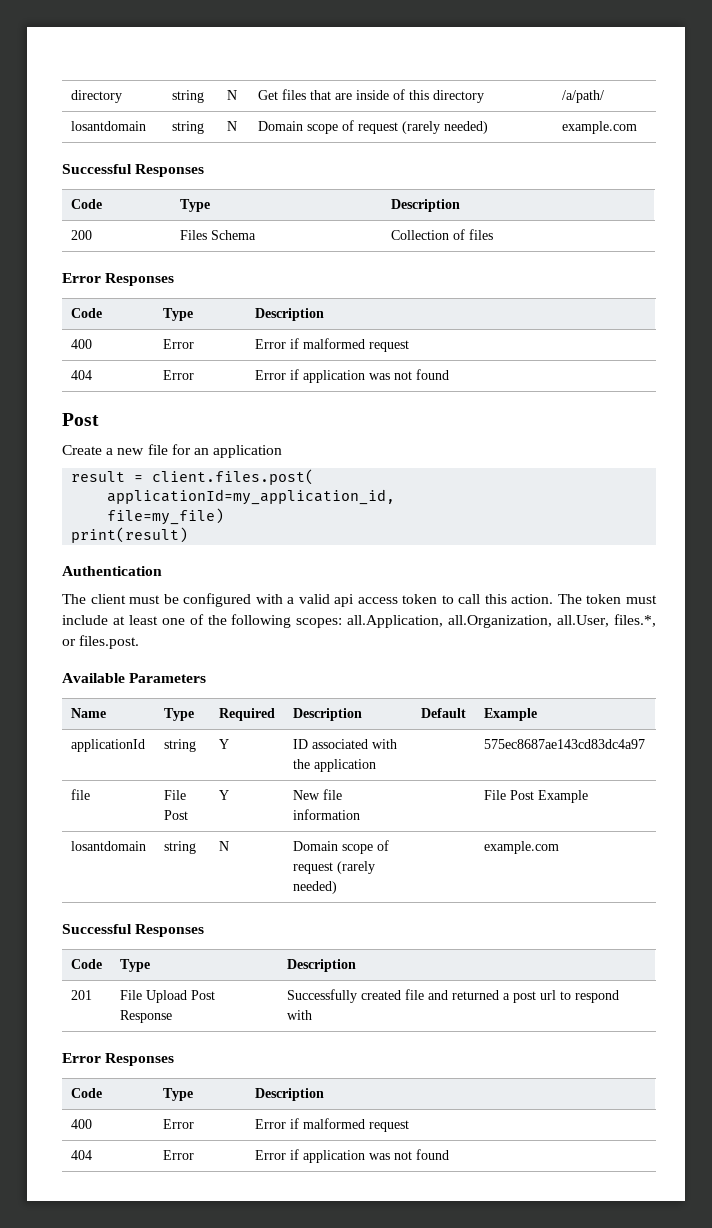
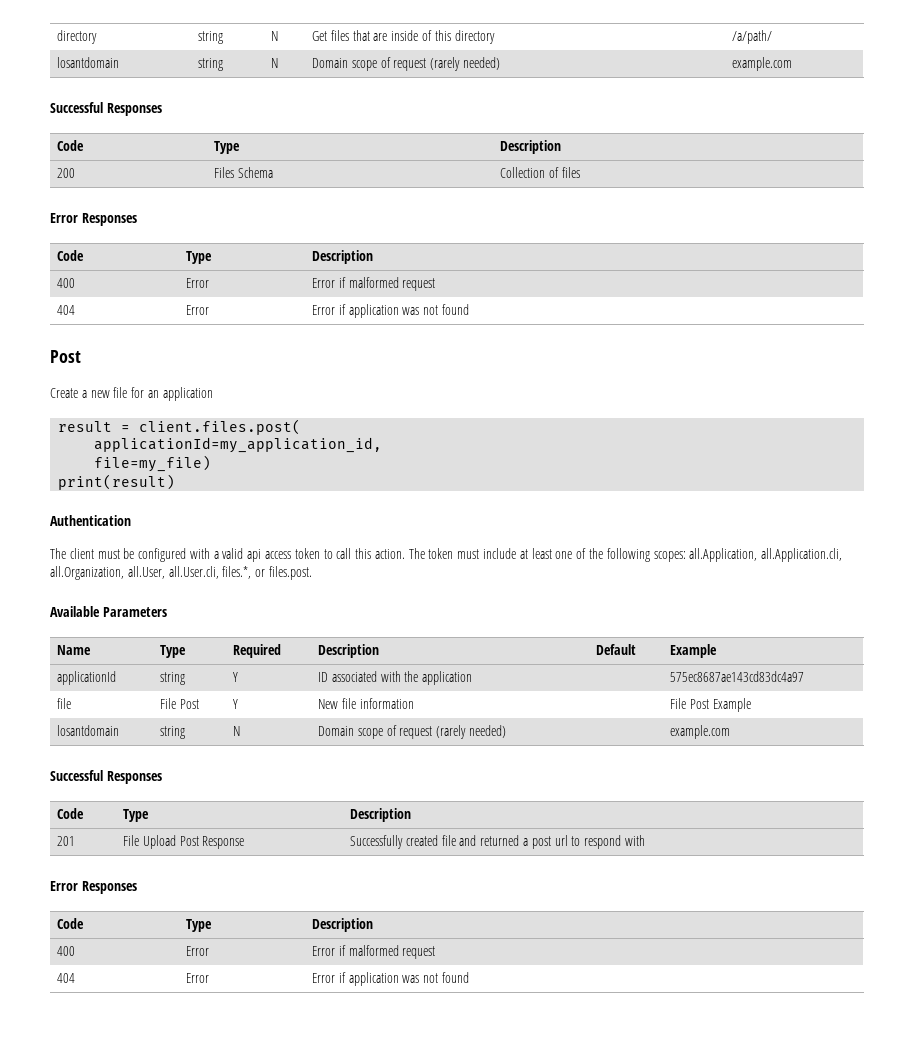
- The token must include at least one of the following scopes: all.Application, all.Organization, all.User, files.*, or files.post.
+ The token must include at least one of the following scopes: all.Application, all.Application.cli, all.Organization, all.User, all.User.cli, files.*, or files.post.

